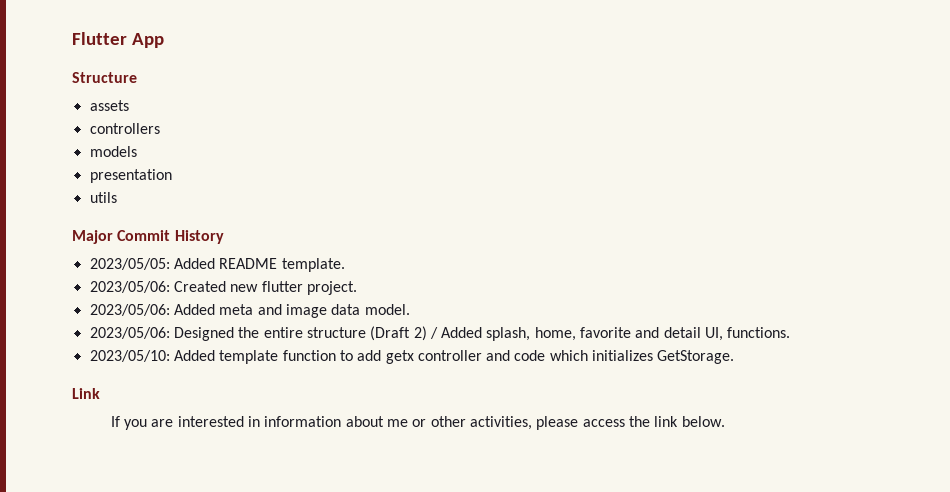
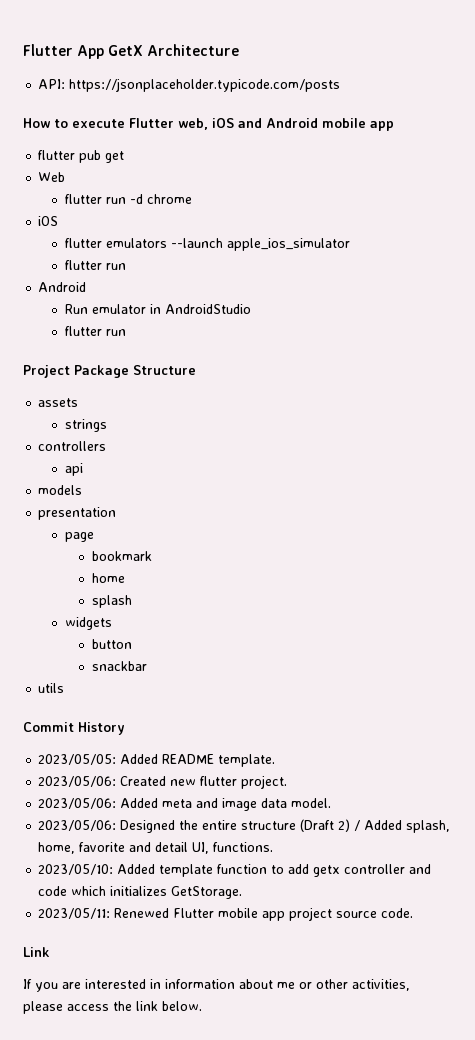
- Flutter App
- Structure
+ Flutter App GetX Architecture
+ API: https://jsonplaceholder.typicode.com/posts
+ How to execute Flutter web, iOS and Android mobile app
+ flutter pub get
+ Web
+ flutter run -d chrome
+ iOS
+ flutter emulators --launch apple_ios_simulator
+ flutter run
+ Android
+ Run emulator in AndroidStudio
+ flutter run
+ Project Package Structure
+ strings
+ api
+ page
+ bookmark
+ home
+ splash
+ widgets
+ button
+ snackbar
- Major Commit History
+ Commit History
+ 2023/05/11: Renewed Flutter mobile app project source code.

